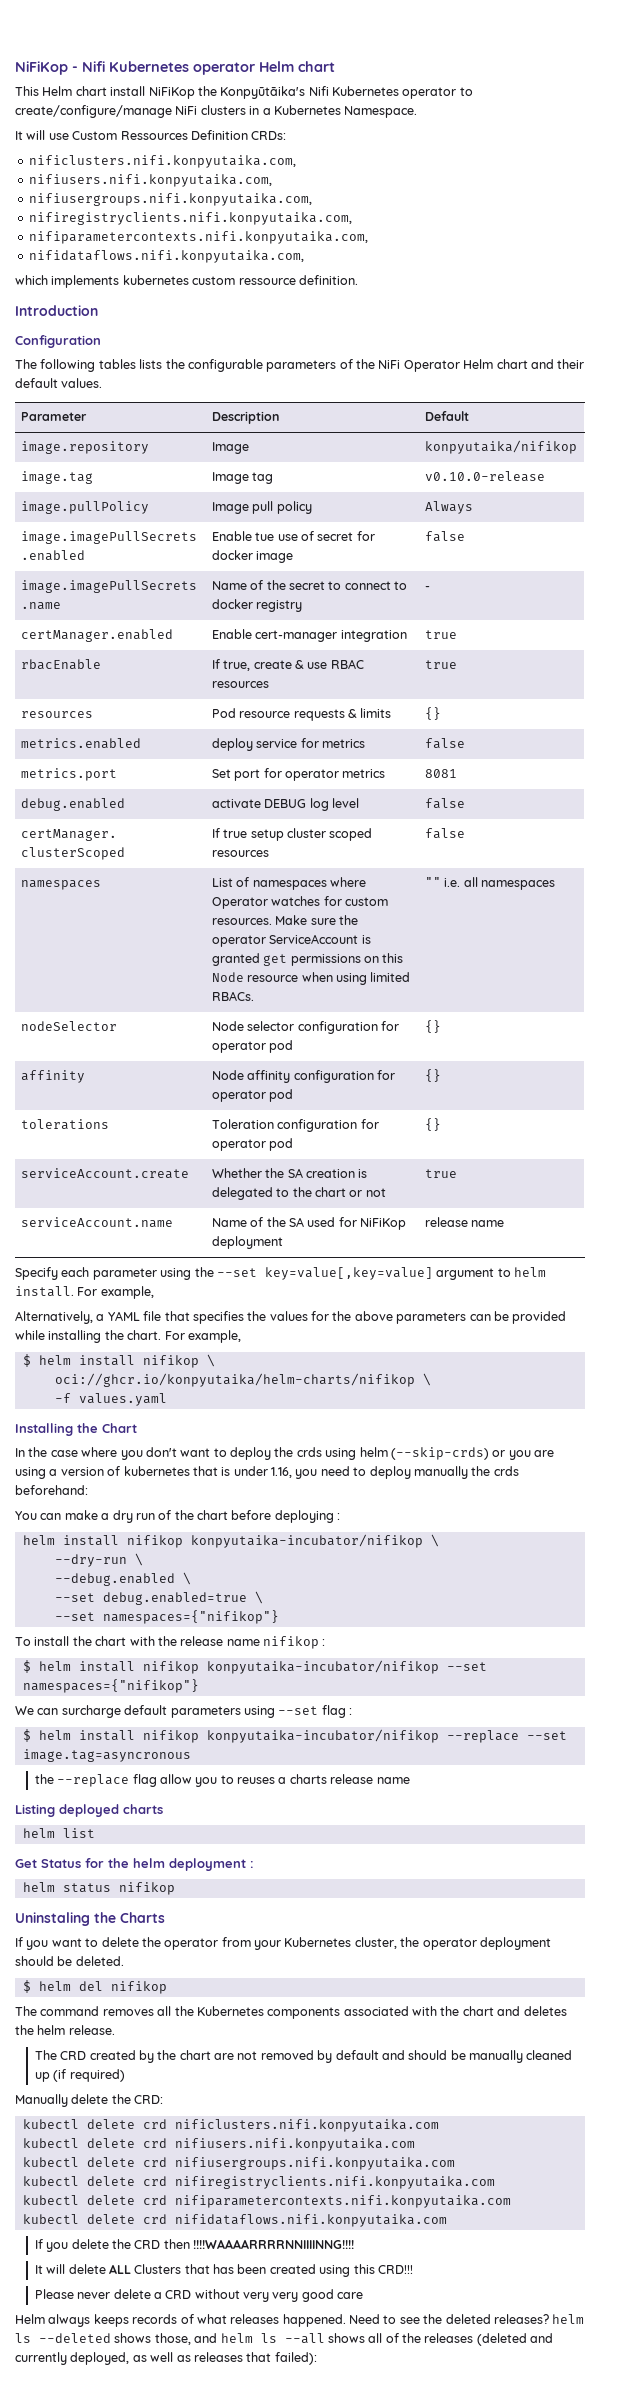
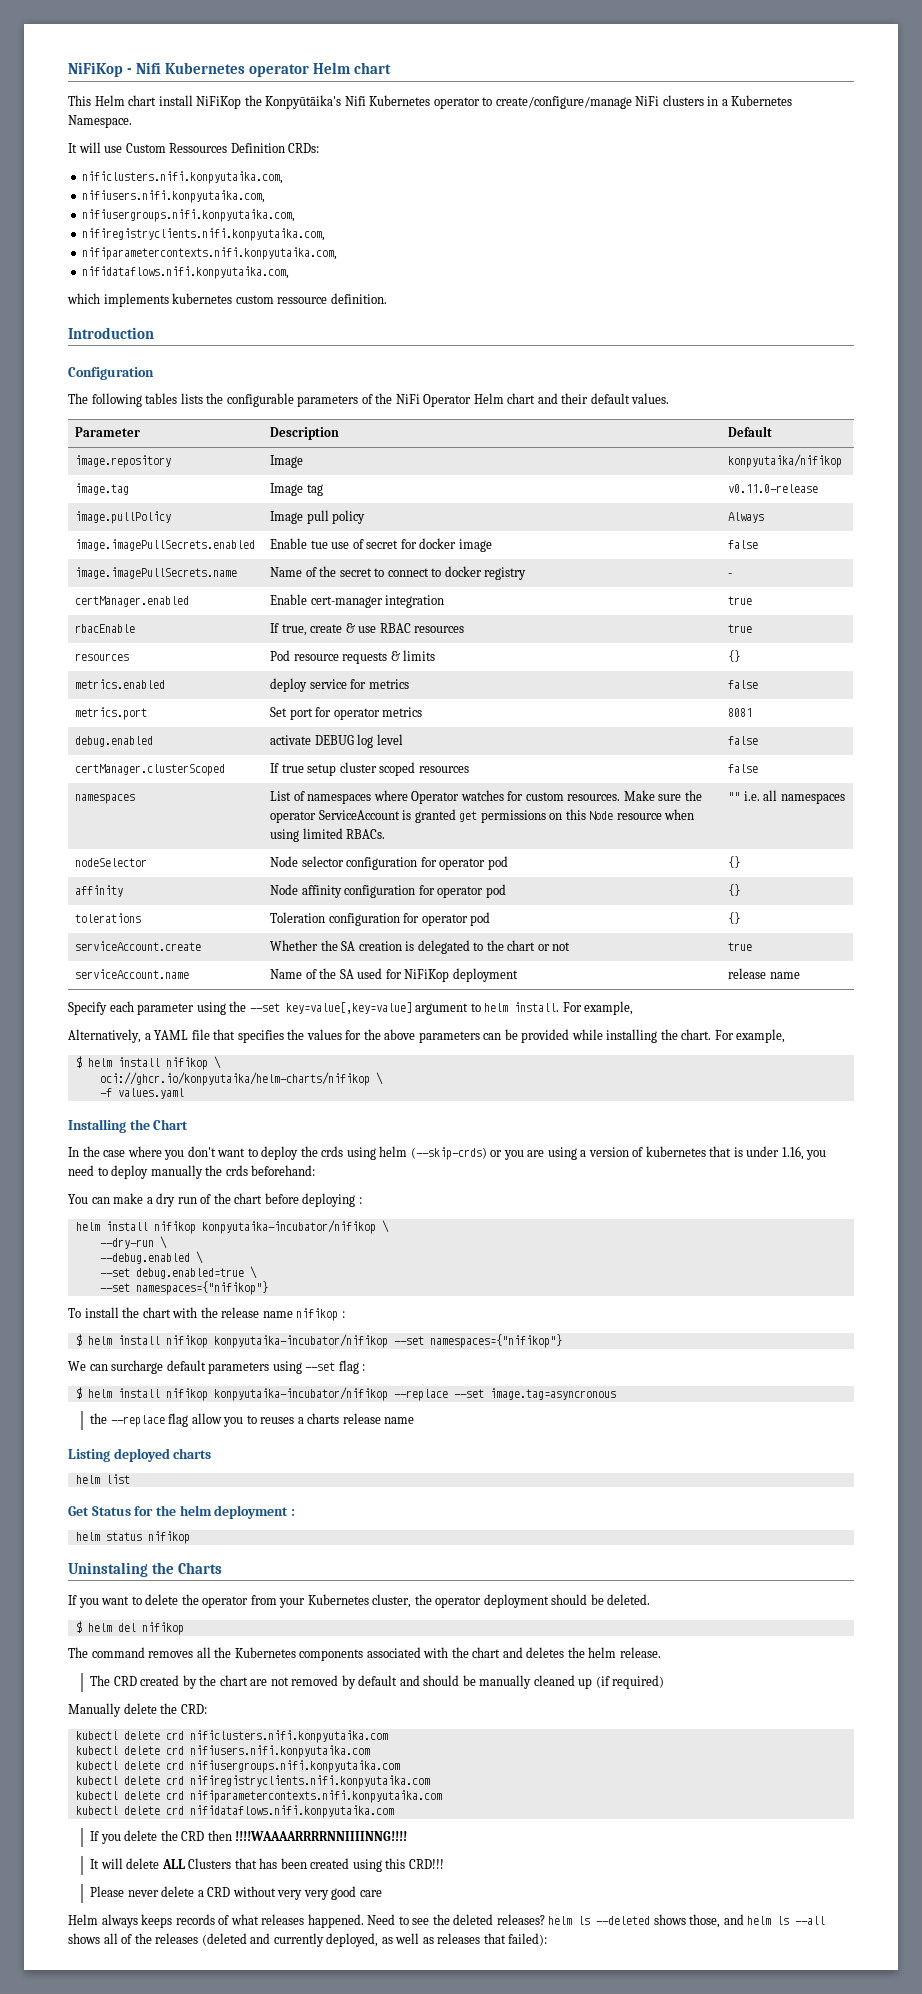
- image.tag | Image tag | v0.10.0-release
+ image.tag | Image tag | v0.11.0-release

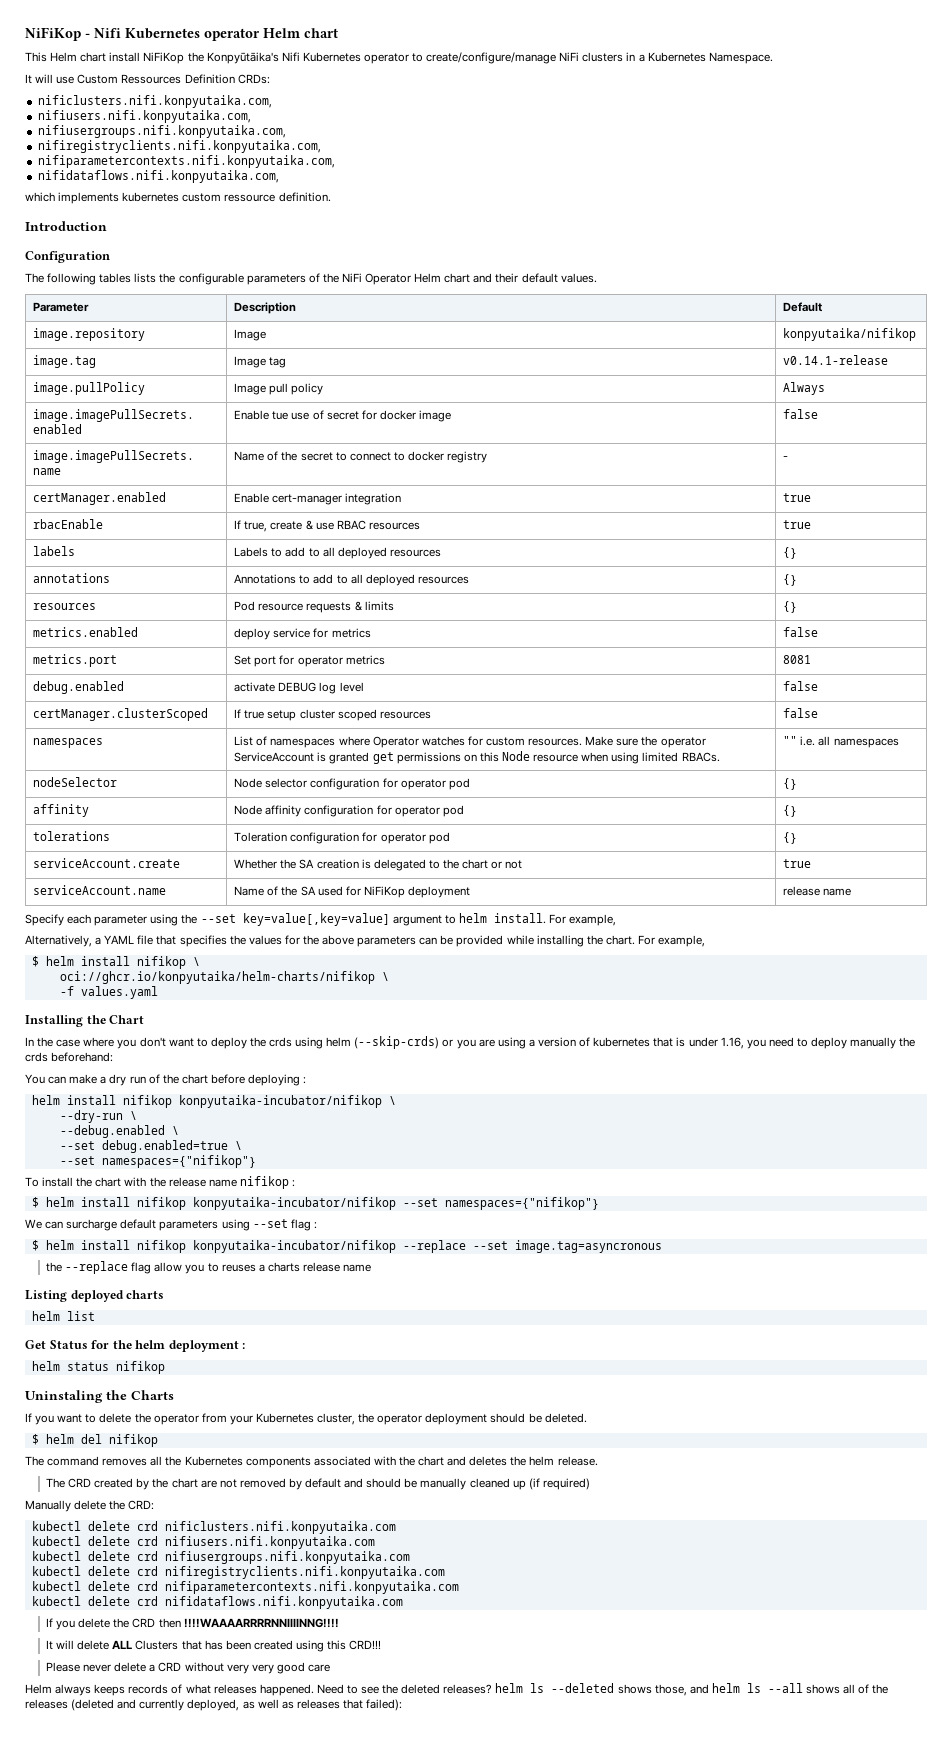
- image.tag | Image tag | v0.11.0-release
+ image.tag | Image tag | v0.14.1-release
+ labels | Labels to add to all deployed resources | {}
+ annotations | Annotations to add to all deployed resources | {}

